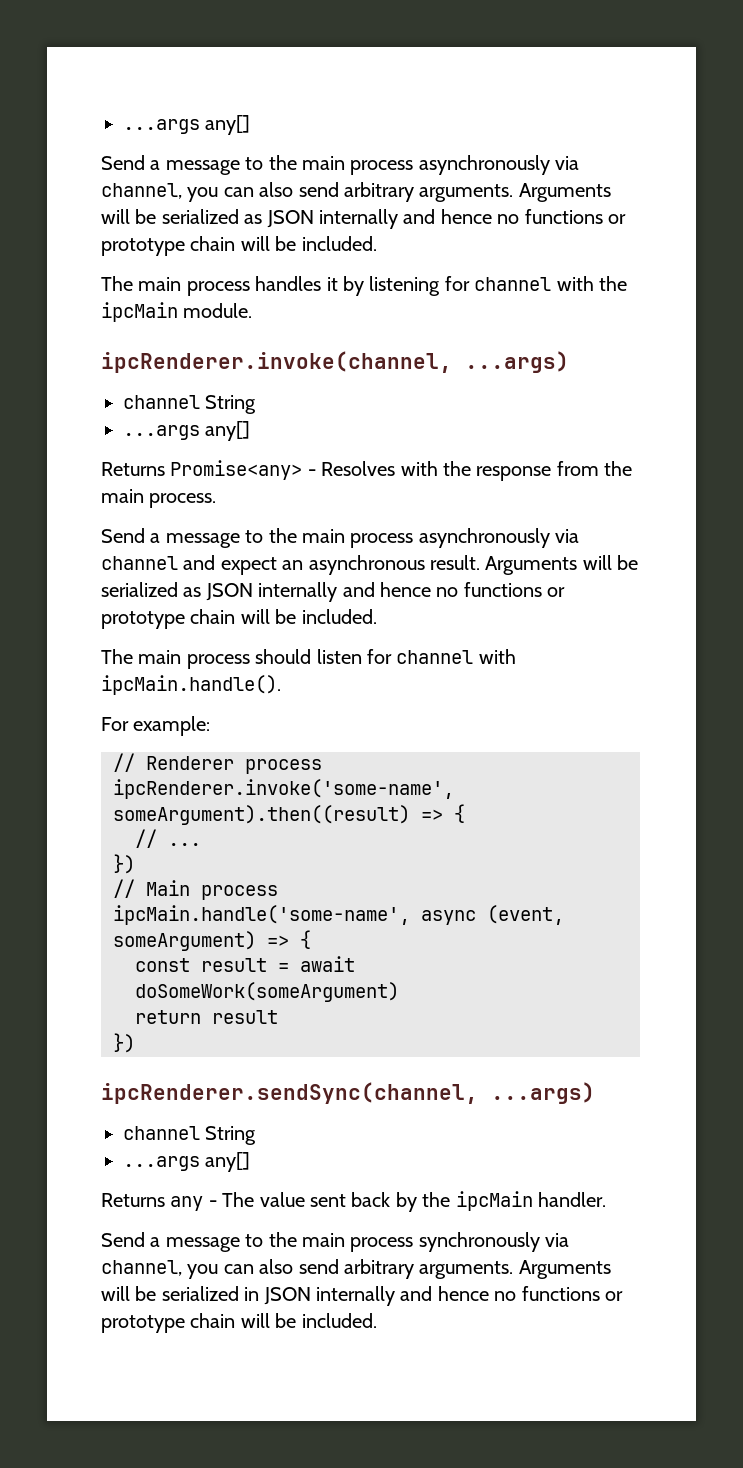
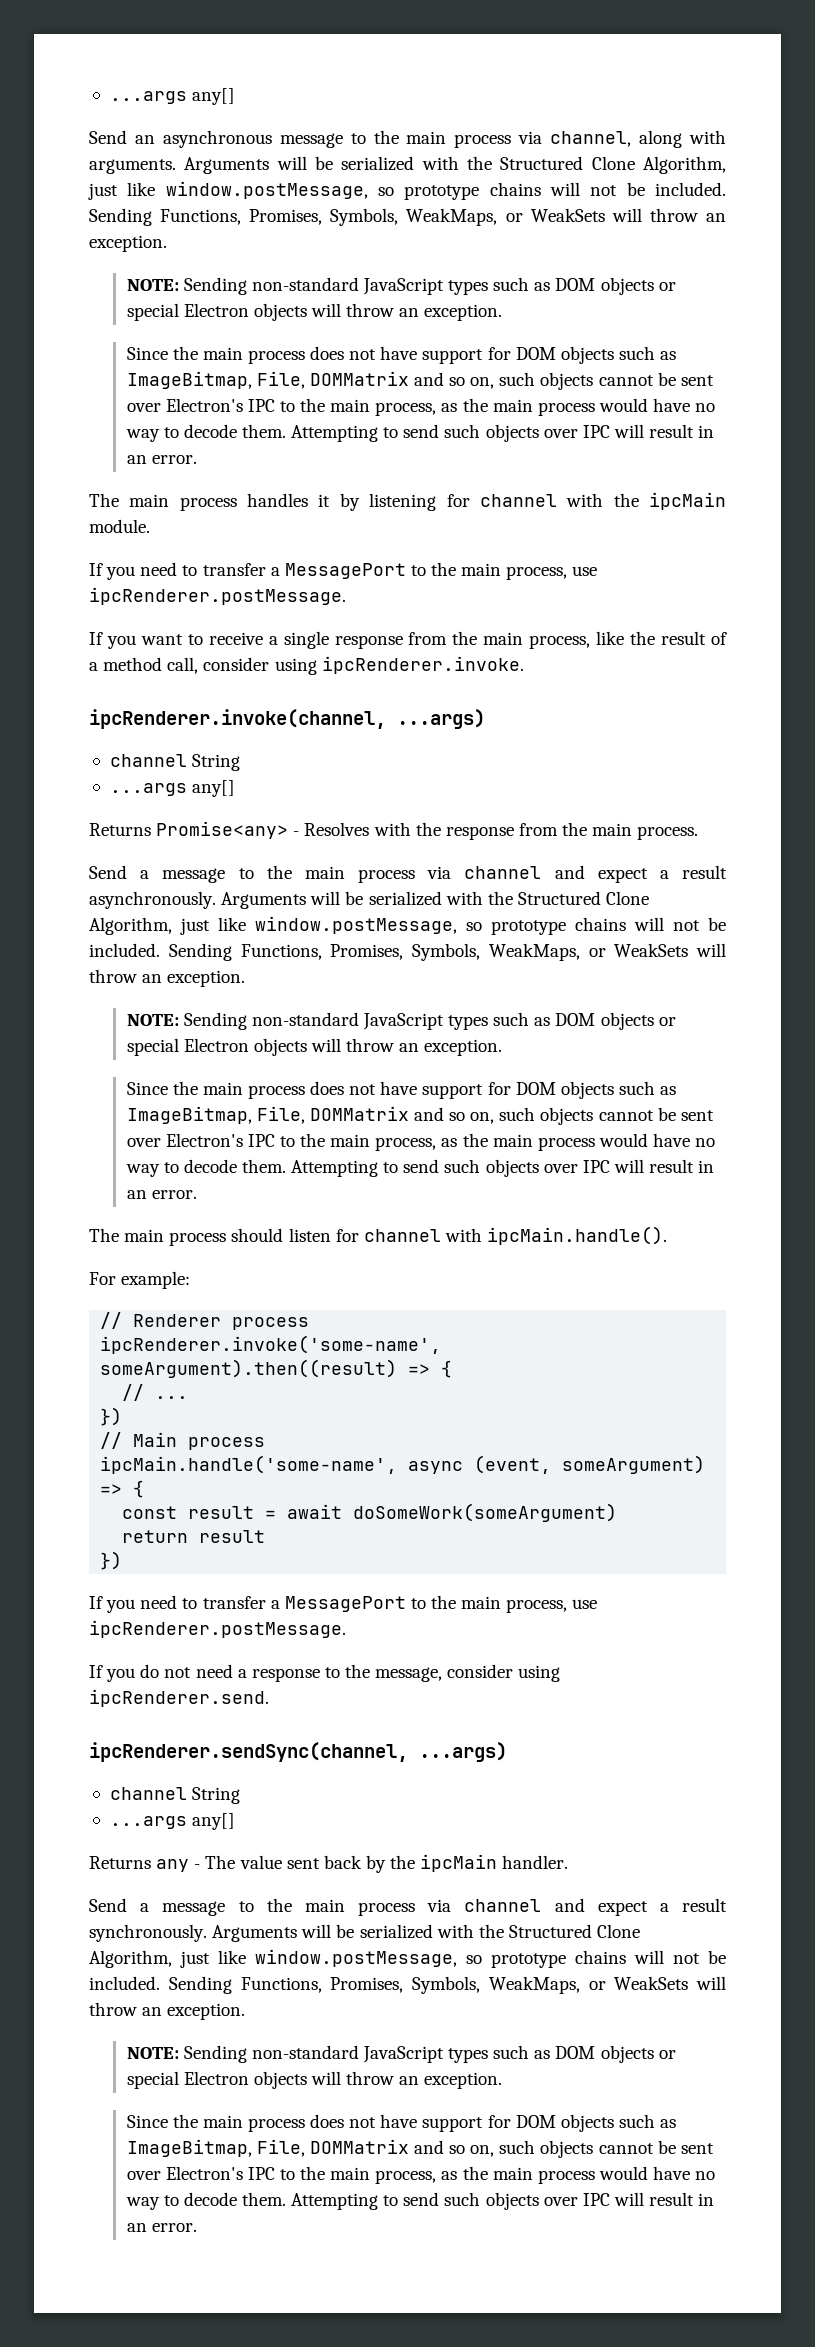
- Send a message to the main process asynchronously via channel, you can also send arbitrary arguments. Arguments will be serialized as JSON internally and hence no functions or prototype chain will be included.
+ Send an asynchronous message to the main process via channel, along with arguments. Arguments will be serialized with the Structured Clone Algorithm, just like window.postMessage, so prototype chains will not be included. Sending Functions, Promises, Symbols, WeakMaps, or WeakSets will throw an exception.
+ NOTE: Sending non-standard JavaScript types such as DOM objects or special Electron objects will throw an exception.
+ Since the main process does not have support for DOM objects such as ImageBitmap, File, DOMMatrix and so on, such objects cannot be sent over Electron's IPC to the main process, as the main process would have no way to decode them. Attempting to send such objects over IPC will result in an error.
  The main process handles it by listening for channel with the ipcMain module.
+ If you need to transfer a MessagePort to the main process, use ipcRenderer.postMessage.
+ If you want to receive a single response from the main process, like the result of a method call, consider using ipcRenderer.invoke.
- Send a message to the main process asynchronously via channel and expect an asynchronous result. Arguments will be serialized as JSON internally and hence no functions or prototype chain will be included.
+ Send a message to the main process via channel and expect a result asynchronously. Arguments will be serialized with the Structured Clone Algorithm, just like window.postMessage, so prototype chains will not be included. Sending Functions, Promises, Symbols, WeakMaps, or WeakSets will throw an exception.
+ NOTE: Sending non-standard JavaScript types such as DOM objects or special Electron objects will throw an exception.
+ Since the main process does not have support for DOM objects such as ImageBitmap, File, DOMMatrix and so on, such objects cannot be sent over Electron's IPC to the main process, as the main process would have no way to decode them. Attempting to send such objects over IPC will result in an error.
  return result
  })
+ If you need to transfer a MessagePort to the main process, use ipcRenderer.postMessage.
+ If you do not need a response to the message, consider using ipcRenderer.send.
- Send a message to the main process synchronously via channel, you can also send arbitrary arguments. Arguments will be serialized in JSON internally and hence no functions or prototype chain will be included.
+ Send a message to the main process via channel and expect a result synchronously. Arguments will be serialized with the Structured Clone Algorithm, just like window.postMessage, so prototype chains will not be included. Sending Functions, Promises, Symbols, WeakMaps, or WeakSets will throw an exception.
+ NOTE: Sending non-standard JavaScript types such as DOM objects or special Electron objects will throw an exception.
+ Since the main process does not have support for DOM objects such as ImageBitmap, File, DOMMatrix and so on, such objects cannot be sent over Electron's IPC to the main process, as the main process would have no way to decode them. Attempting to send such objects over IPC will result in an error.

